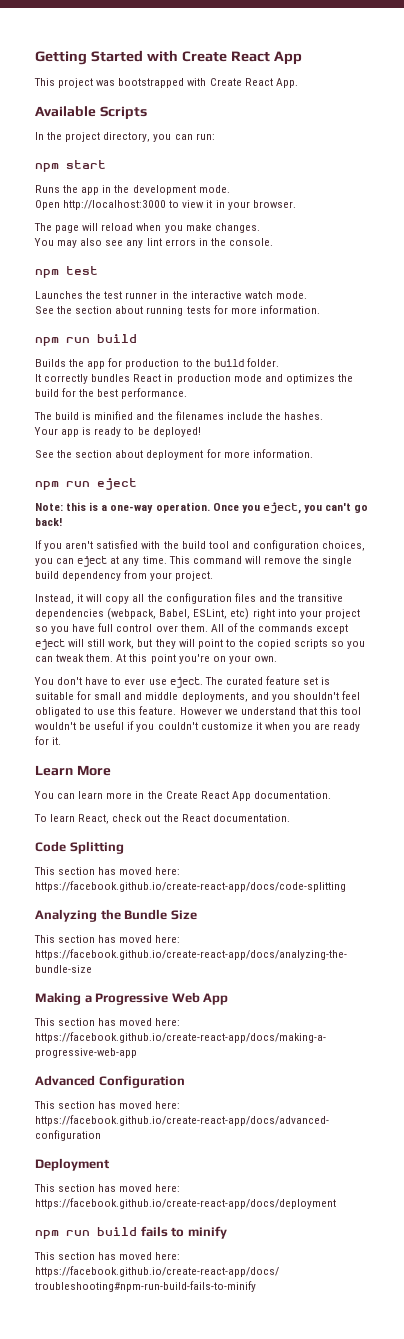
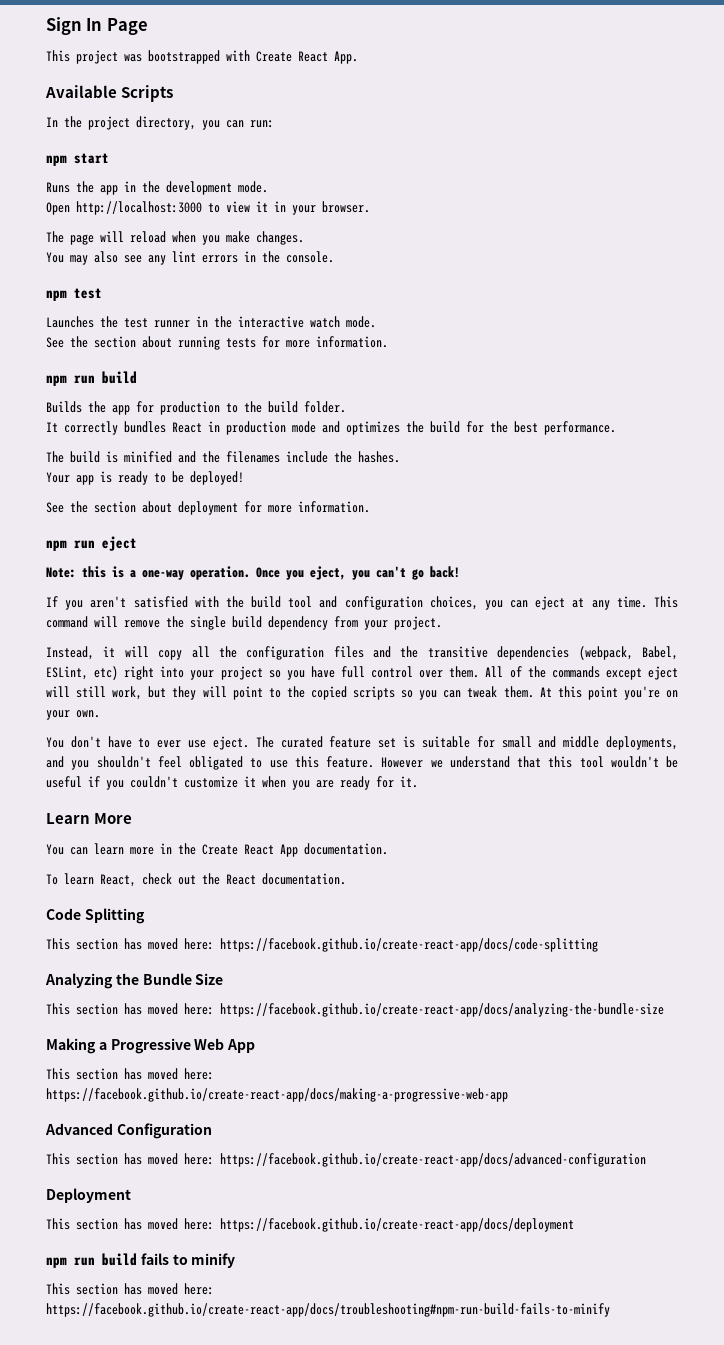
- Getting Started with Create React App
+ Sign In Page

